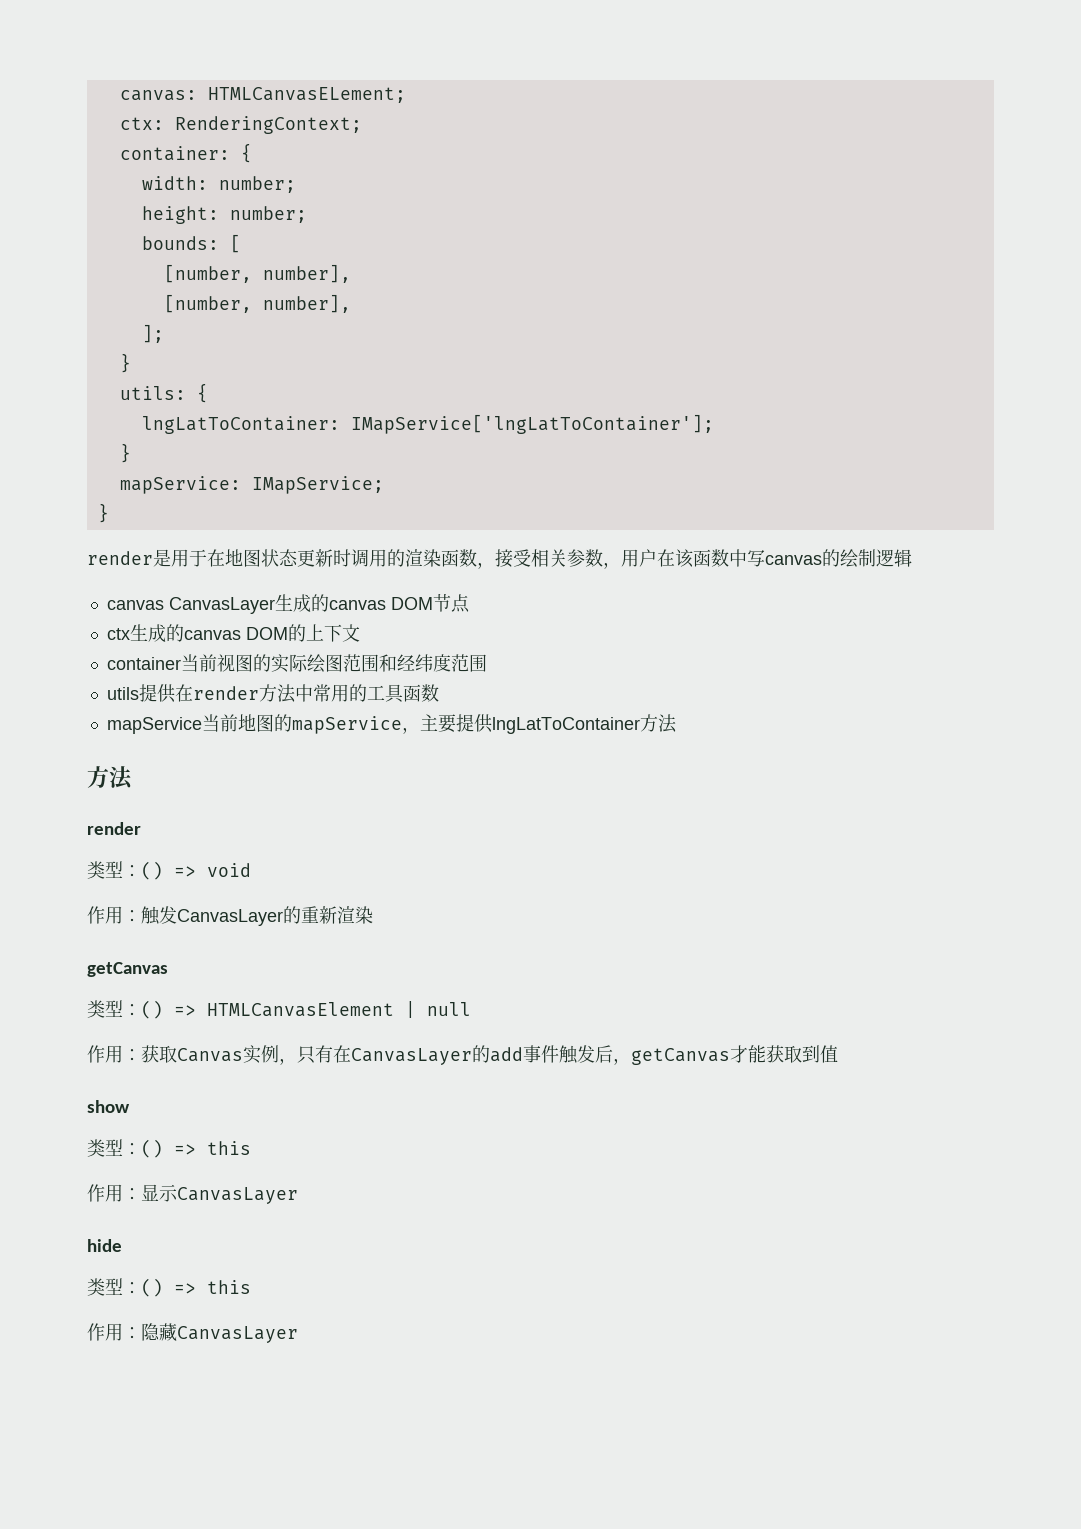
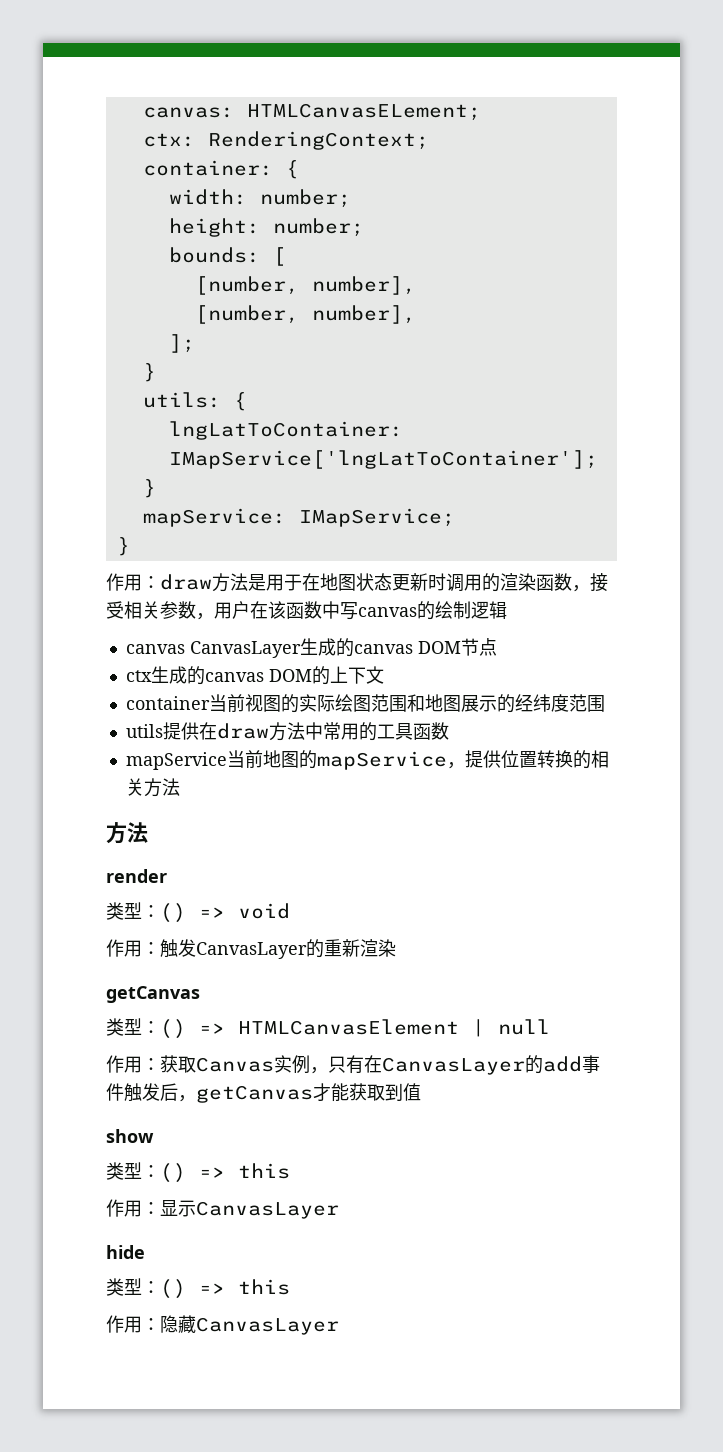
- render是用于在地图状态更新时调用的渲染函数，接受相关参数，用户在该函数中写canvas的绘制逻辑
+ 作用：draw方法是用于在地图状态更新时调用的渲染函数，接受相关参数，用户在该函数中写canvas的绘制逻辑
- container当前视图的实际绘图范围和经纬度范围
+ container当前视图的实际绘图范围和地图展示的经纬度范围
- utils提供在render方法中常用的工具函数
+ utils提供在draw方法中常用的工具函数
- mapService当前地图的mapService，主要提供lngLatToContainer方法
+ mapService当前地图的mapService，提供位置转换的相关方法

